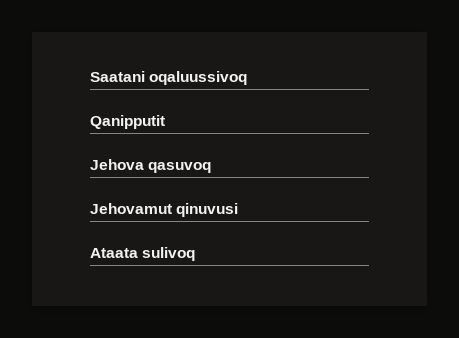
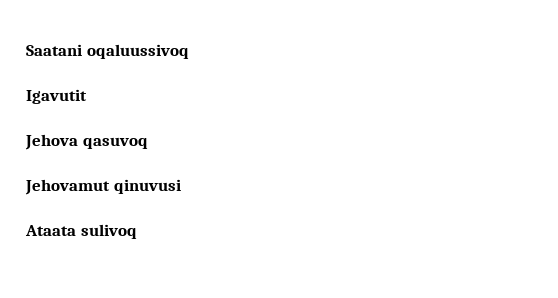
- Qanipputit
+ Igavutit

